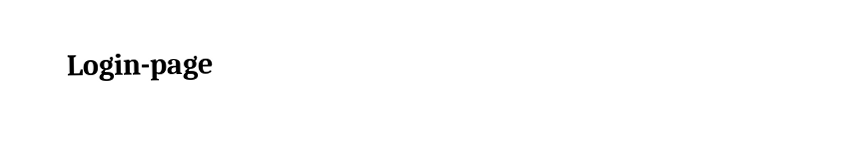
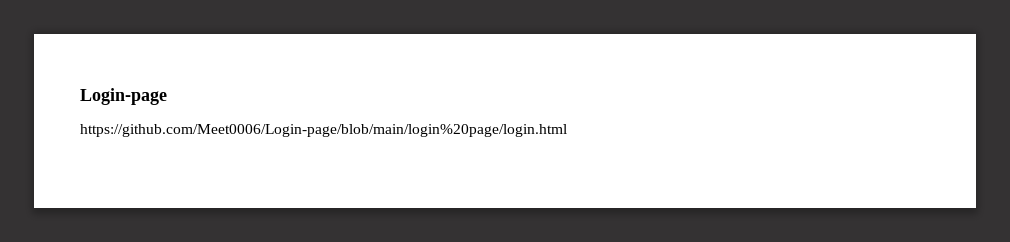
+ https://github.com/Meet0006/Login-page/blob/main/login%20page/login.html

